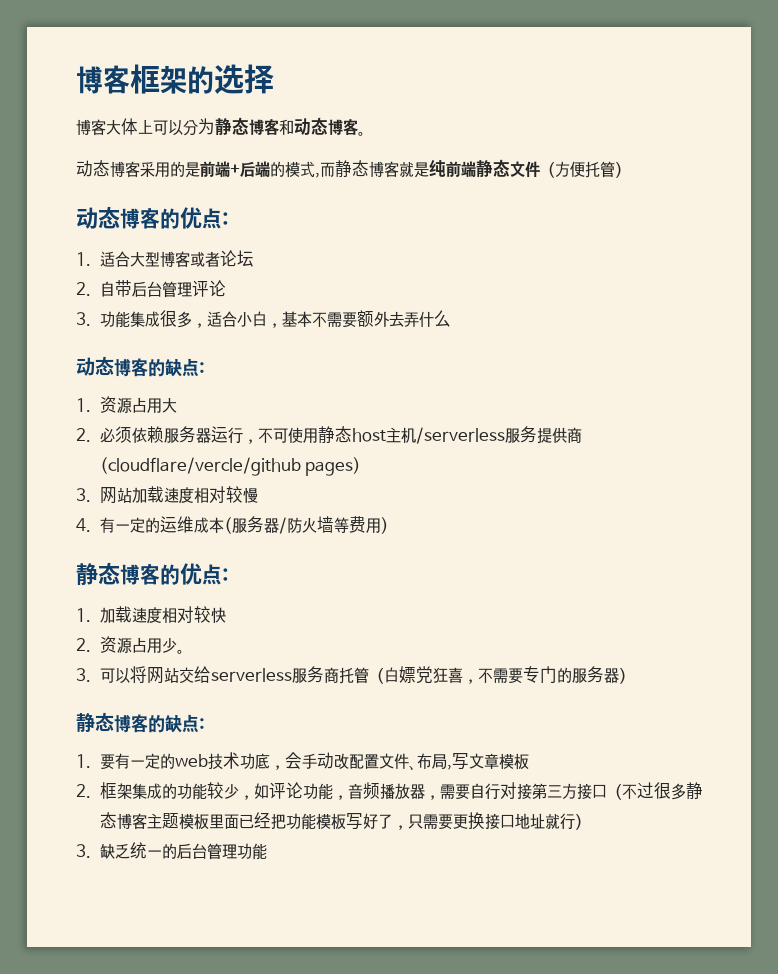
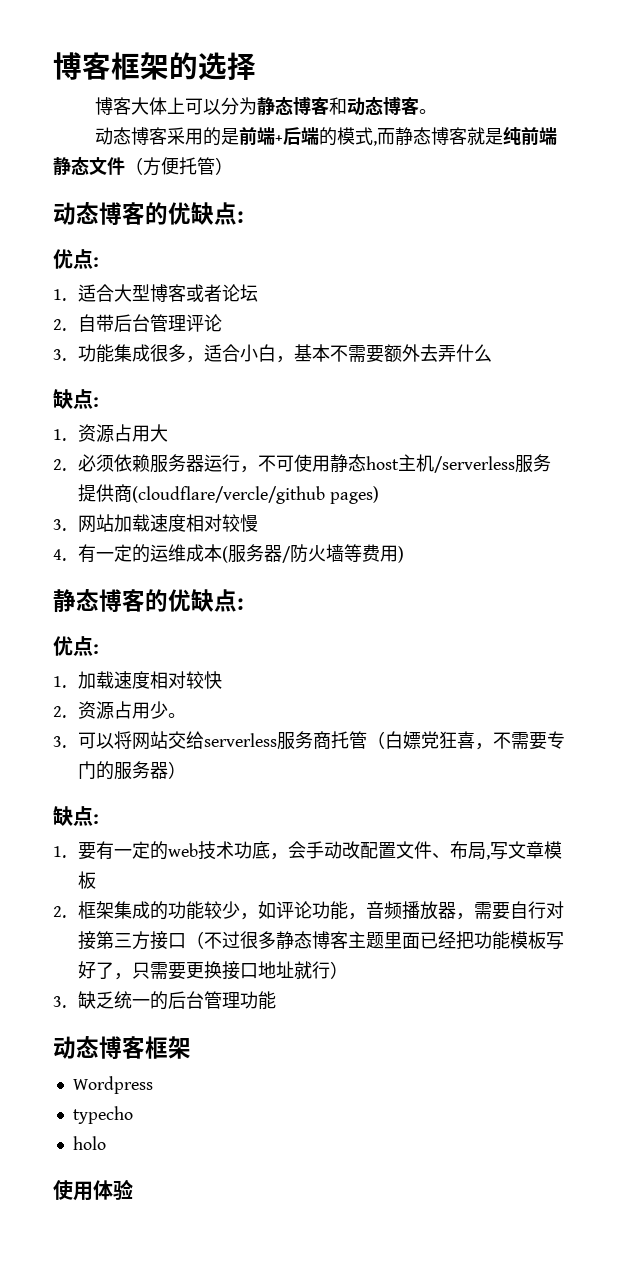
- 动态博客的优点:
+ 动态博客的优缺点:
+ 优点:
  3.功能集成很多，适合小白，基本不需要额外去弄什么
- 动态博客的缺点:
+ 缺点:
- 静态博客的优点:
+ 静态博客的优缺点:
+ 优点:
  3.可以将网站交给serverless服务商托管（白嫖党狂喜，不需要专门的服务器）
- 静态博客的缺点:
+ 缺点:
- 2.框架集成的功能较少，如评论功能，音频播放器，需要自行对接第三方接口（不过很多静态博客主题模板里面已经把功能模板写好了，只需要更换接口地址就行）
+ 2.框架集成的功能较少，如评论功能，音频播放器，需要自行对接第三方接口（不过很多静态博客主题里面已经把功能模板写好了，只需要更换接口地址就行）
+ 动态博客框架
+ Wordpress
+ typecho
+ holo
+ 使用体验

